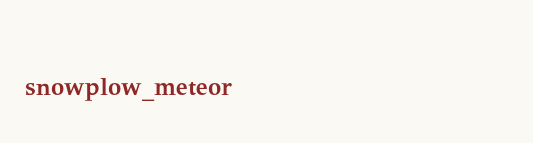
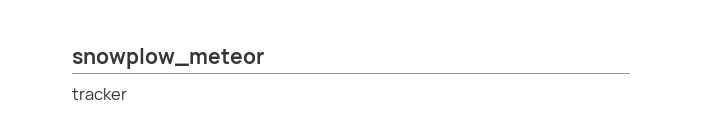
+ tracker

